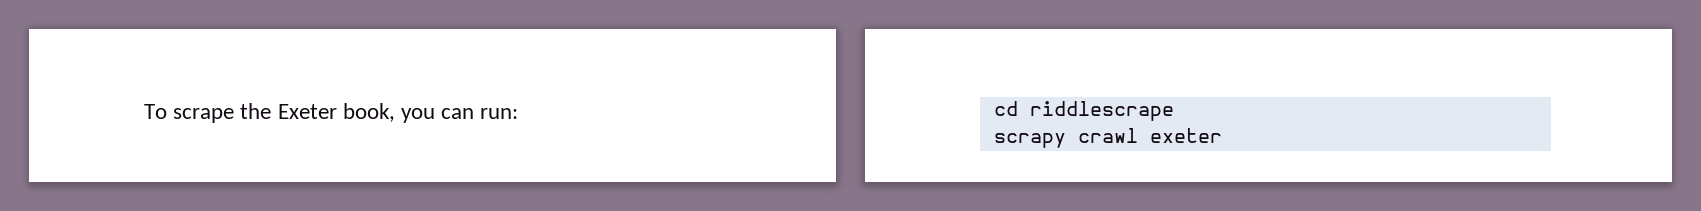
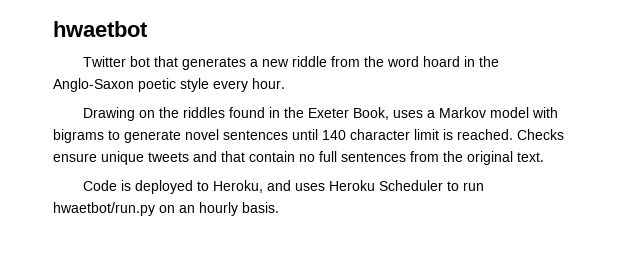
- To scrape the Exeter book, you can run:
- cd riddlescrape
- scrapy crawl exeter
+ hwaetbot
+ Twitter bot that generates a new riddle from the word hoard in the Anglo-Saxon poetic style every hour.
+ Drawing on the riddles found in the Exeter Book, uses a Markov model with bigrams to generate novel sentences until 140 character limit is reached. Checks ensure unique tweets and that contain no full sentences from the original text.
+ Code is deployed to Heroku, and uses Heroku Scheduler to run hwaetbot/run.py on an hourly basis.

